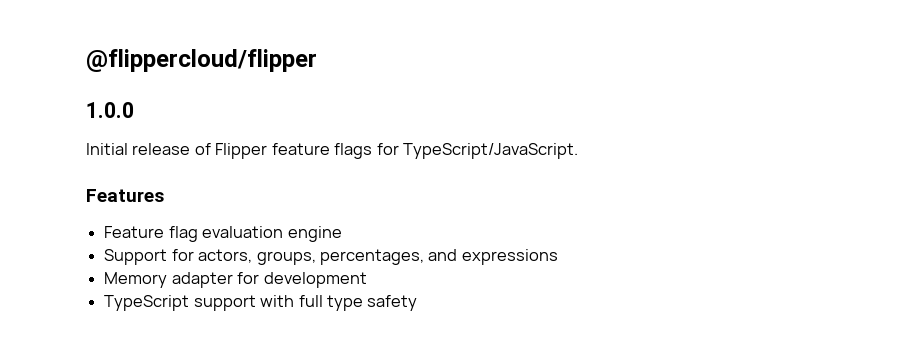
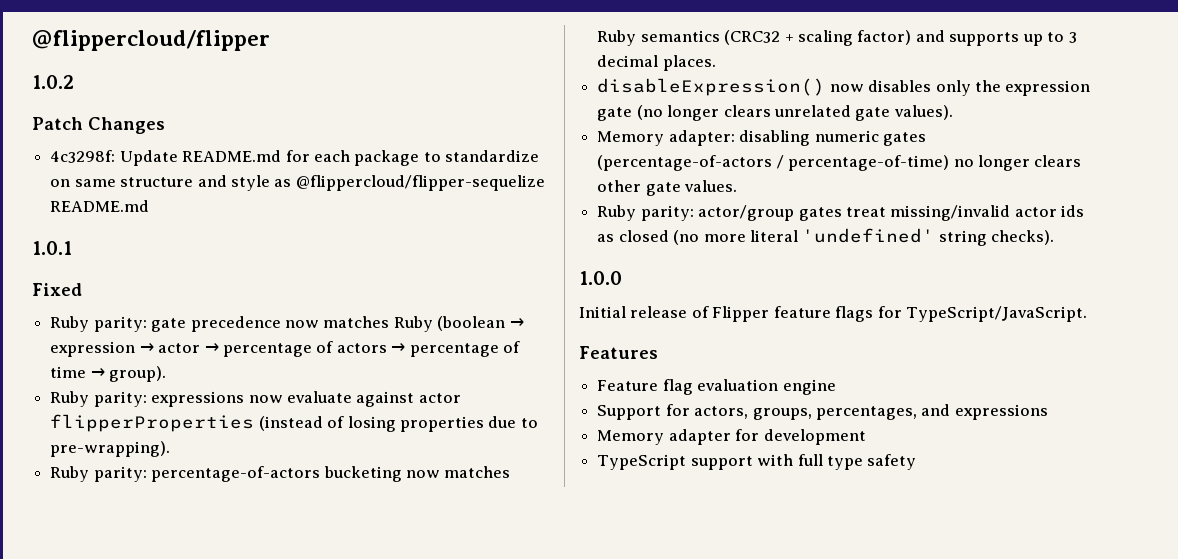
+ 1.0.2
+ Patch Changes
+ 4c3298f: Update README.md for each package to standardize on same structure and style as @flippercloud/flipper-sequelize README.md
+ 1.0.1
+ Fixed
+ Ruby parity: gate precedence now matches Ruby (boolean → expression → actor → percentage of actors → percentage of time → group).
+ Ruby parity: expressions now evaluate against actor flipperProperties (instead of losing properties due to pre-wrapping).
+ Ruby parity: percentage-of-actors bucketing now matches Ruby semantics (CRC32 + scaling factor) and supports up to 3 decimal places.
+ disableExpression() now disables only the expression gate (no longer clears unrelated gate values).
+ Memory adapter: disabling numeric gates (percentage-of-actors / percentage-of-time) no longer clears other gate values.
+ Ruby parity: actor/group gates treat missing/invalid actor ids as closed (no more literal 'undefined' string checks).

